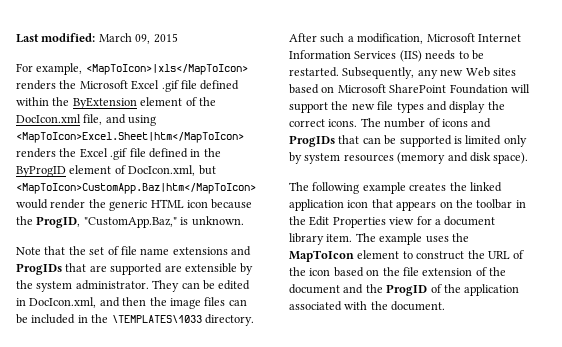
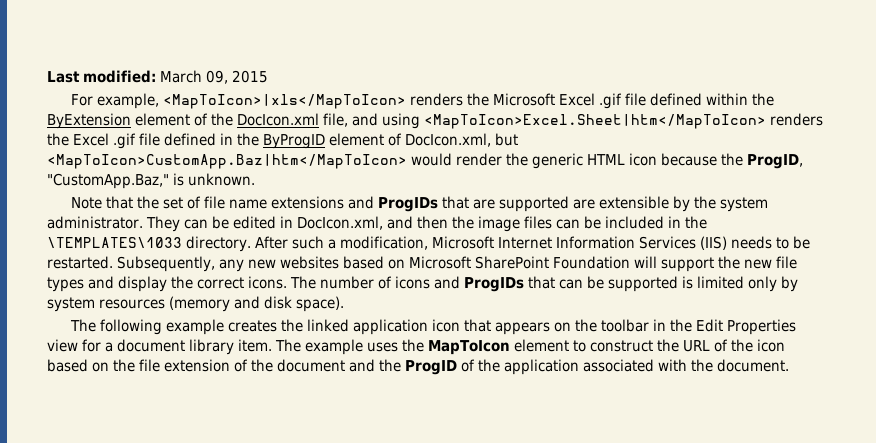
- Subsequently, any new Web sites based on Microsoft SharePoint Foundation will support the new file types and display the correct icons.
+ Subsequently, any new websites based on Microsoft SharePoint Foundation will support the new file types and display the correct icons.

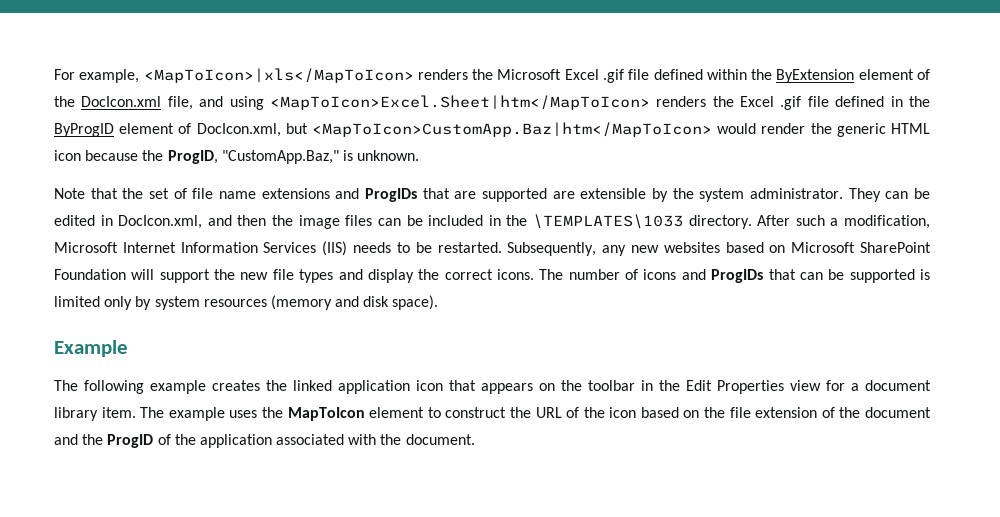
- Last modified: March 09, 2015
+ Example

